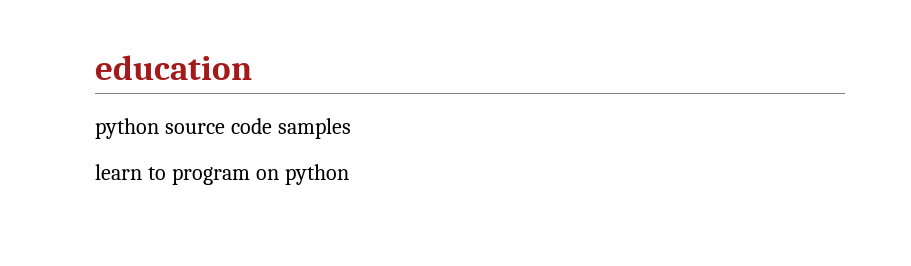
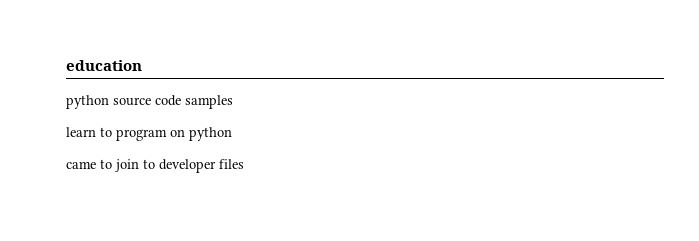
+ came to join to developer files

